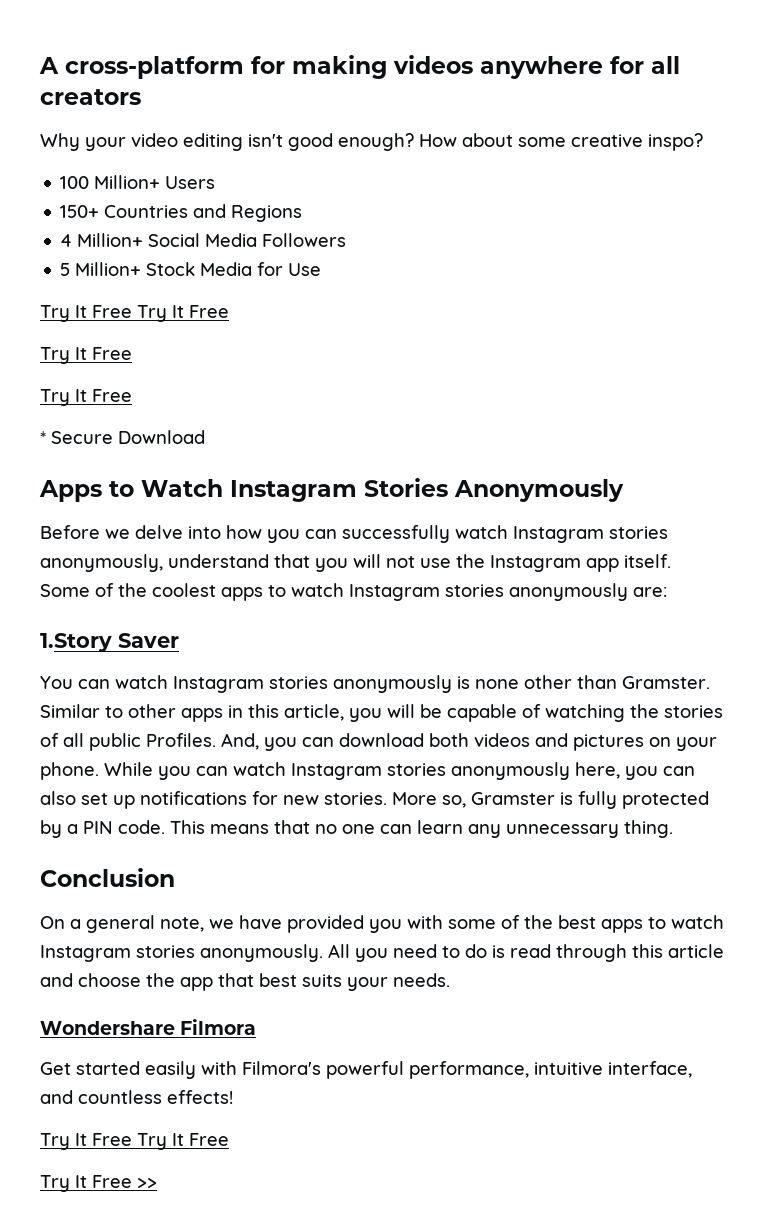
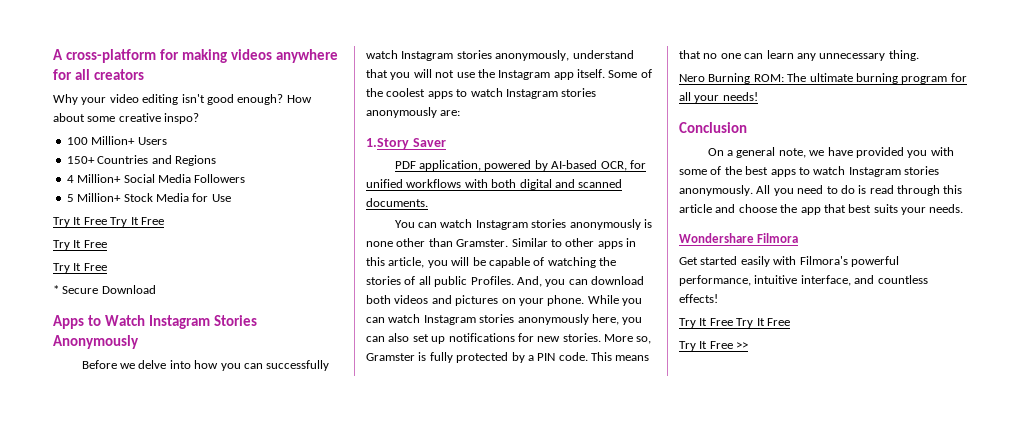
+ PDF application, powered by AI-based OCR, for unified workflows with both digital and scanned documents.
+ Nero Burning ROM: The ultimate burning program for all your needs!

